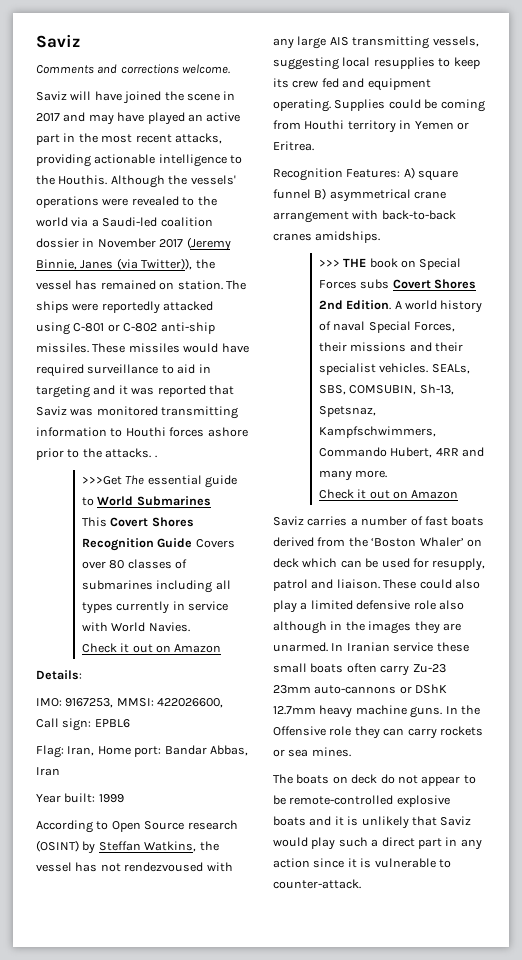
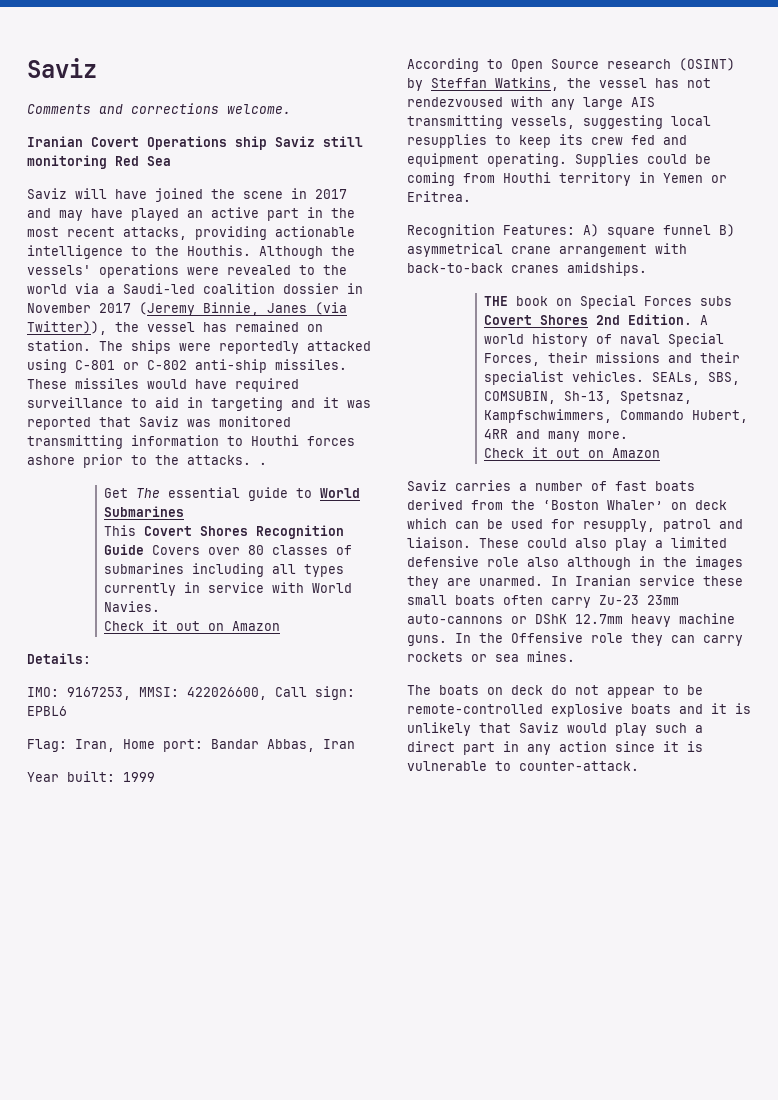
+ Iranian Covert Operations ship Saviz still monitoring Red Sea
- >>>Get The essential guide to World Submarines
+ Get The essential guide to World Submarines
- >>> THE book on Special Forces subs Covert Shores 2nd Edition.
+ THE book on Special Forces subs Covert Shores 2nd Edition.

